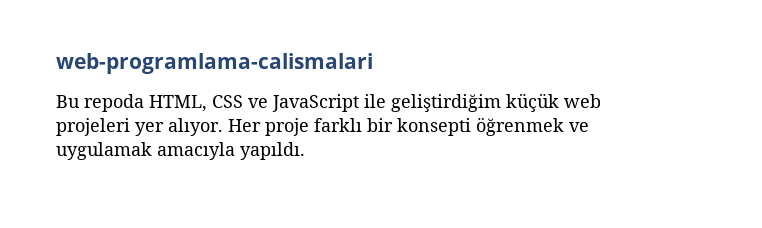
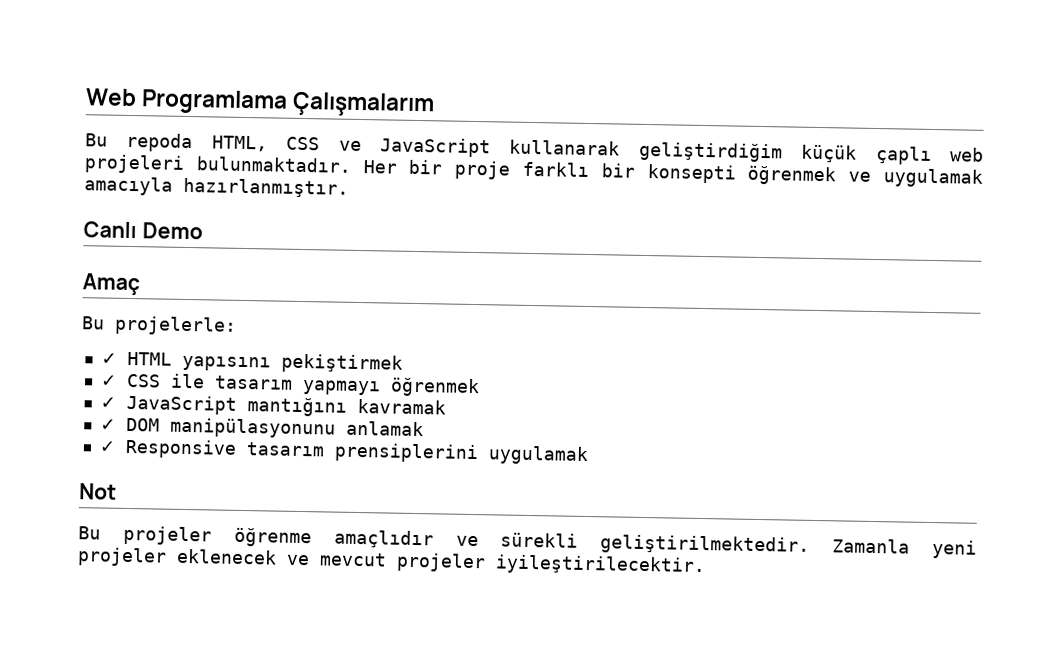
- web-programlama-calismalari
+ Web Programlama Çalışmalarım
- Bu repoda HTML, CSS ve JavaScript ile geliştirdiğim küçük web projeleri yer alıyor. Her proje farklı bir konsepti öğrenmek ve uygulamak amacıyla yapıldı.
+ Bu repoda HTML, CSS ve JavaScript kullanarak geliştirdiğim küçük çaplı web projeleri bulunmaktadır. Her bir proje farklı bir konsepti öğrenmek ve uygulamak amacıyla hazırlanmıştır.
+ Canlı Demo
+ Amaç
+ Bu projelerle:
+ ✓ HTML yapısını pekiştirmek
+ ✓ CSS ile tasarım yapmayı öğrenmek
+ ✓ JavaScript mantığını kavramak
+ ✓ DOM manipülasyonunu anlamak
+ ✓ Responsive tasarım prensiplerini uygulamak
+ Not
+ Bu projeler öğrenme amaçlıdır ve sürekli geliştirilmektedir. Zamanla yeni projeler eklenecek ve mevcut projeler iyileştirilecektir.

